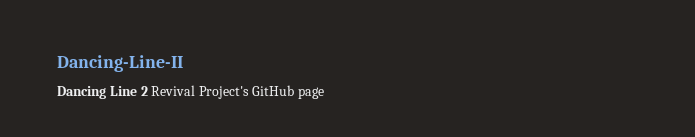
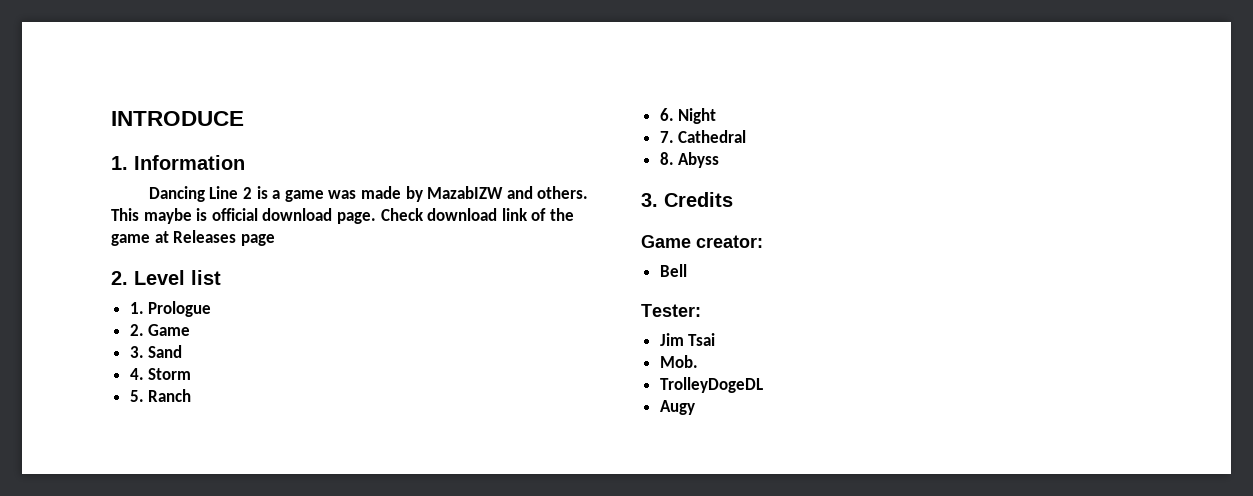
- Dancing-Line-II
+ INTRODUCE
+ 1. Information
- Dancing Line 2 Revival Project's GitHub page
+ Dancing Line 2 is a game was made by MazabIZW and others. This maybe is official download page. Check download link of the game at Releases page
+ 2. Level list
+ 1. Prologue
+ 2. Game
+ 3. Sand
+ 4. Storm
+ 5. Ranch
+ 6. Night
+ 7. Cathedral
+ 8. Abyss
+ 3. Credits
+ Game creator:
+ Bell
+ Tester:
+ Jim Tsai
+ Mob.
+ TrolleyDogeDL
+ Augy

